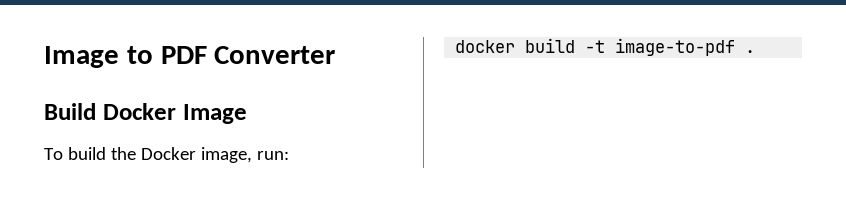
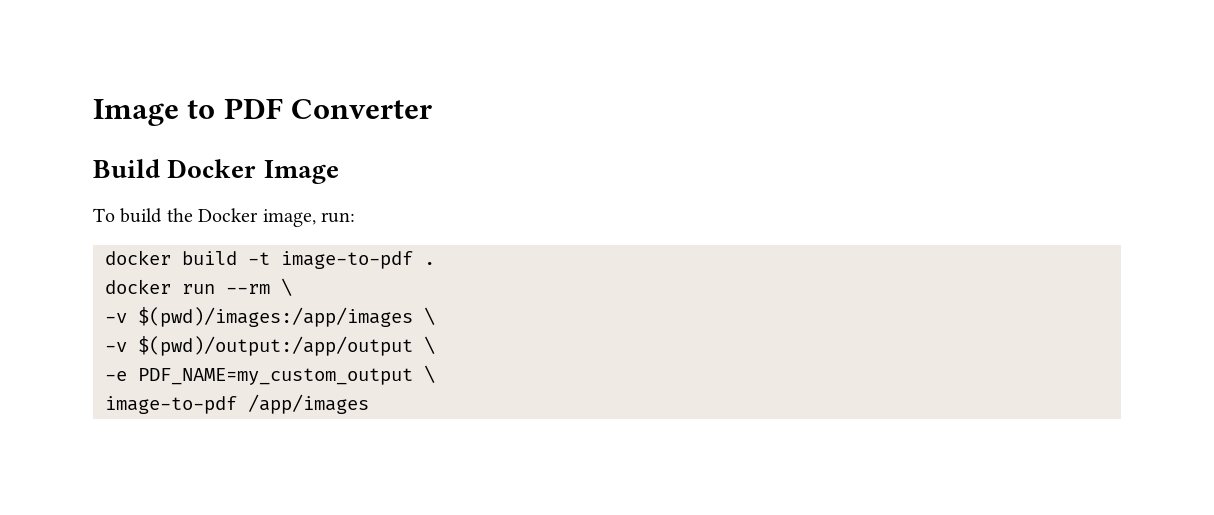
+ docker run --rm \
+ -v $(pwd)/images:/app/images \
+ -v $(pwd)/output:/app/output \
+ -e PDF_NAME=my_custom_output \
+ image-to-pdf /app/images

